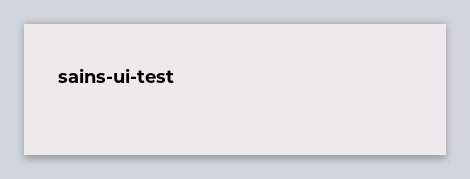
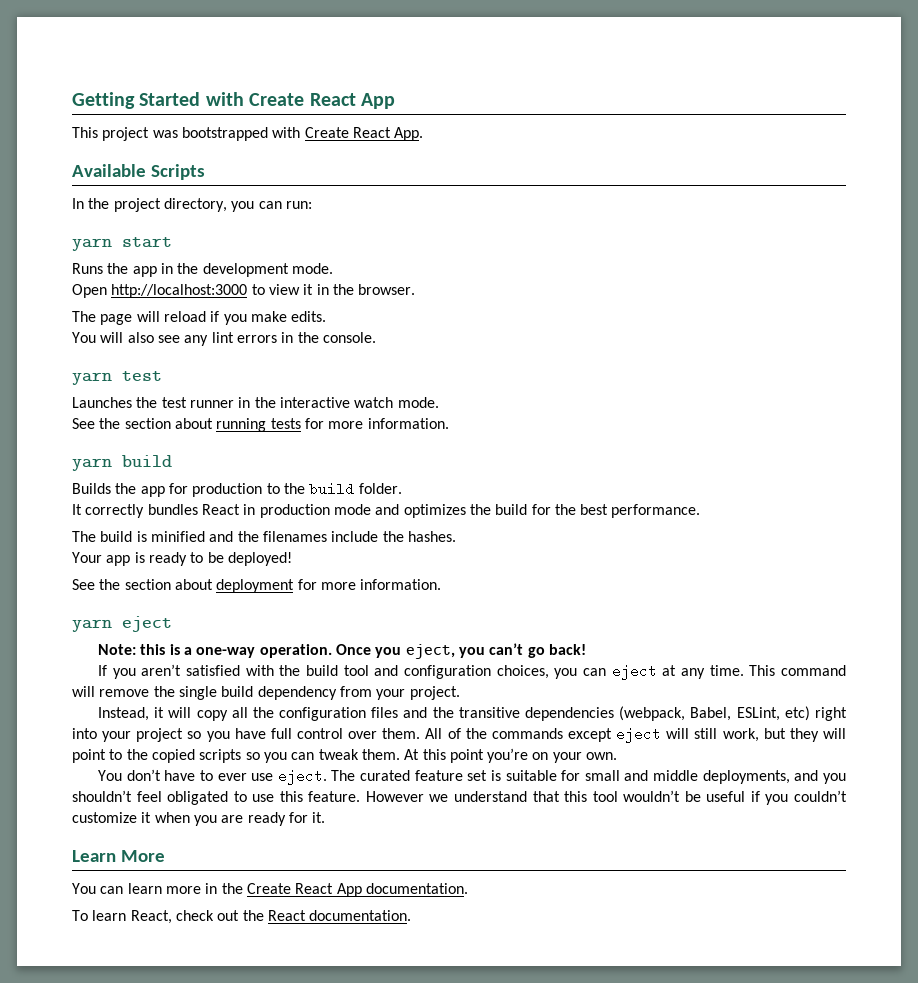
- sains-ui-test
+ Getting Started with Create React App
+ This project was bootstrapped with Create React App.
+ Available Scripts
+ In the project directory, you can run:
+ yarn start
+ Runs the app in the development mode.
+ Open http://localhost:3000 to view it in the browser.
+ The page will reload if you make edits.
+ You will also see any lint errors in the console.
+ yarn test
+ Launches the test runner in the interactive watch mode.
+ See the section about running tests for more information.
+ yarn build
+ Builds the app for production to the build folder.
+ It correctly bundles React in production mode and optimizes the build for the best performance.
+ The build is minified and the filenames include the hashes.
+ Your app is ready to be deployed!
+ See the section about deployment for more information.
+ yarn eject
+ Note: this is a one-way operation. Once you eject, you can’t go back!
+ If you aren’t satisfied with the build tool and configuration choices, you can eject at any time. This command will remove the single build dependency from your project.
+ Instead, it will copy all the configuration files and the transitive dependencies (webpack, Babel, ESLint, etc) right into your project so you have full control over them. All of the commands except eject will still work, but they will point to the copied scripts so you can tweak them. At this point you’re on your own.
+ You don’t have to ever use eject. The curated feature set is suitable for small and middle deployments, and you shouldn’t feel obligated to use this feature. However we understand that this tool wouldn’t be useful if you couldn’t customize it when you are ready for it.
+ Learn More
+ You can learn more in the Create React App documentation.
+ To learn React, check out the React documentation.

